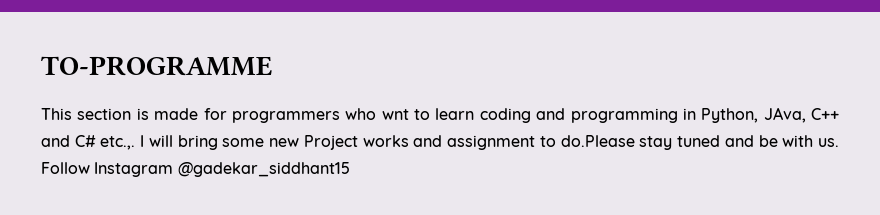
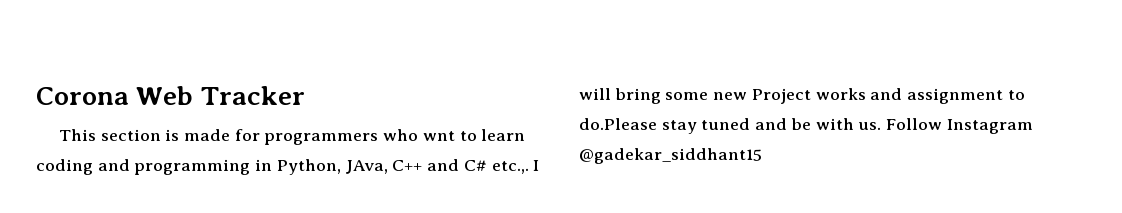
- TO-PROGRAMME
+ Corona Web Tracker

